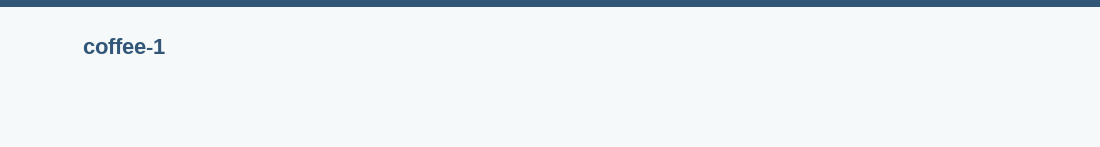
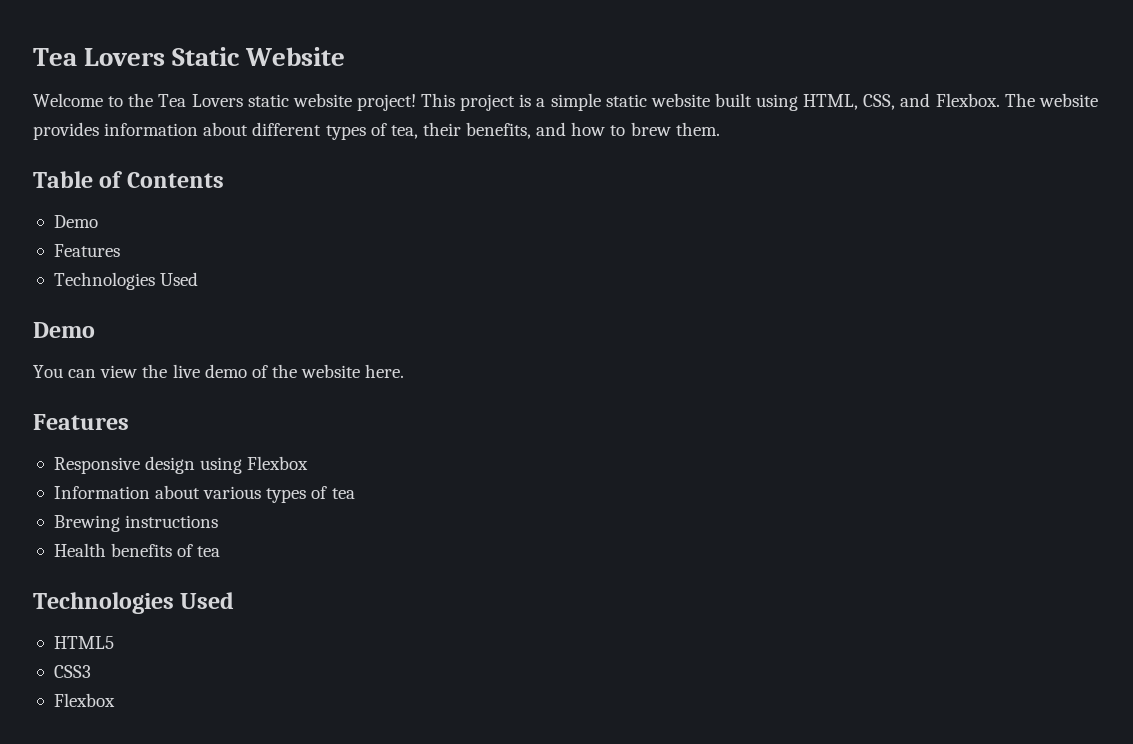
- coffee-1
+ Tea Lovers Static Website
+ Welcome to the Tea Lovers static website project! This project is a simple static website built using HTML, CSS, and Flexbox. The website provides information about different types of tea, their benefits, and how to brew them.
+ Table of Contents
+ Demo
+ Features
+ Technologies Used
+ Demo
+ You can view the live demo of the website here.
+ Features
+ Responsive design using Flexbox
+ Information about various types of tea
+ Brewing instructions
+ Health benefits of tea
+ Technologies Used
+ HTML5
+ CSS3
+ Flexbox

